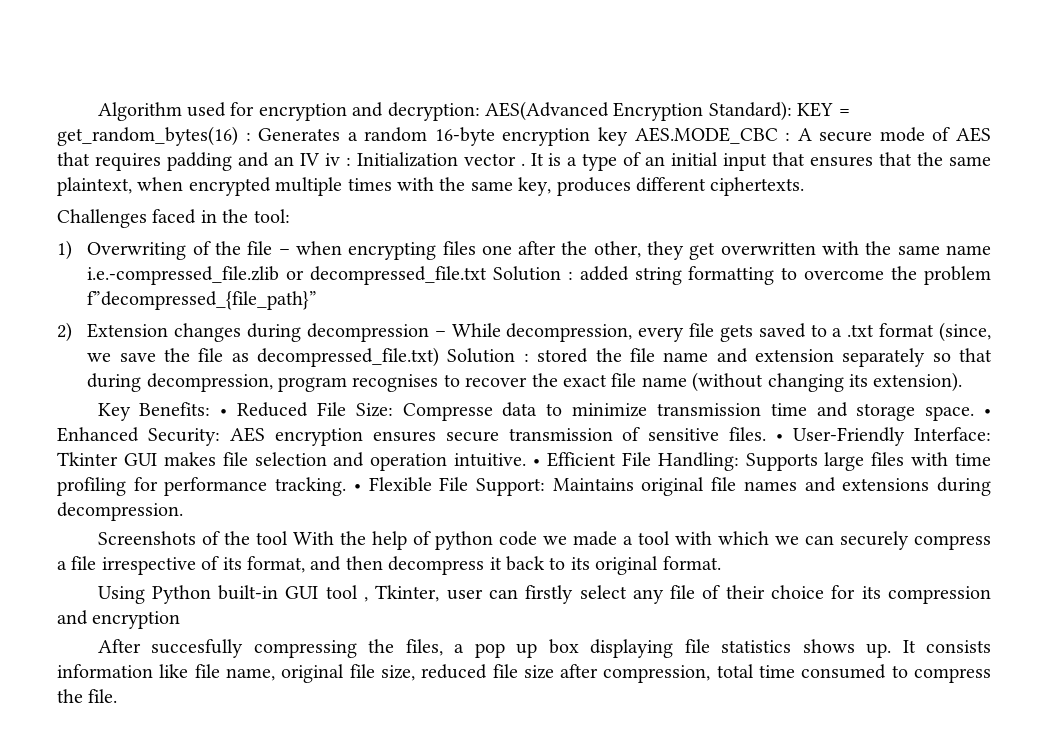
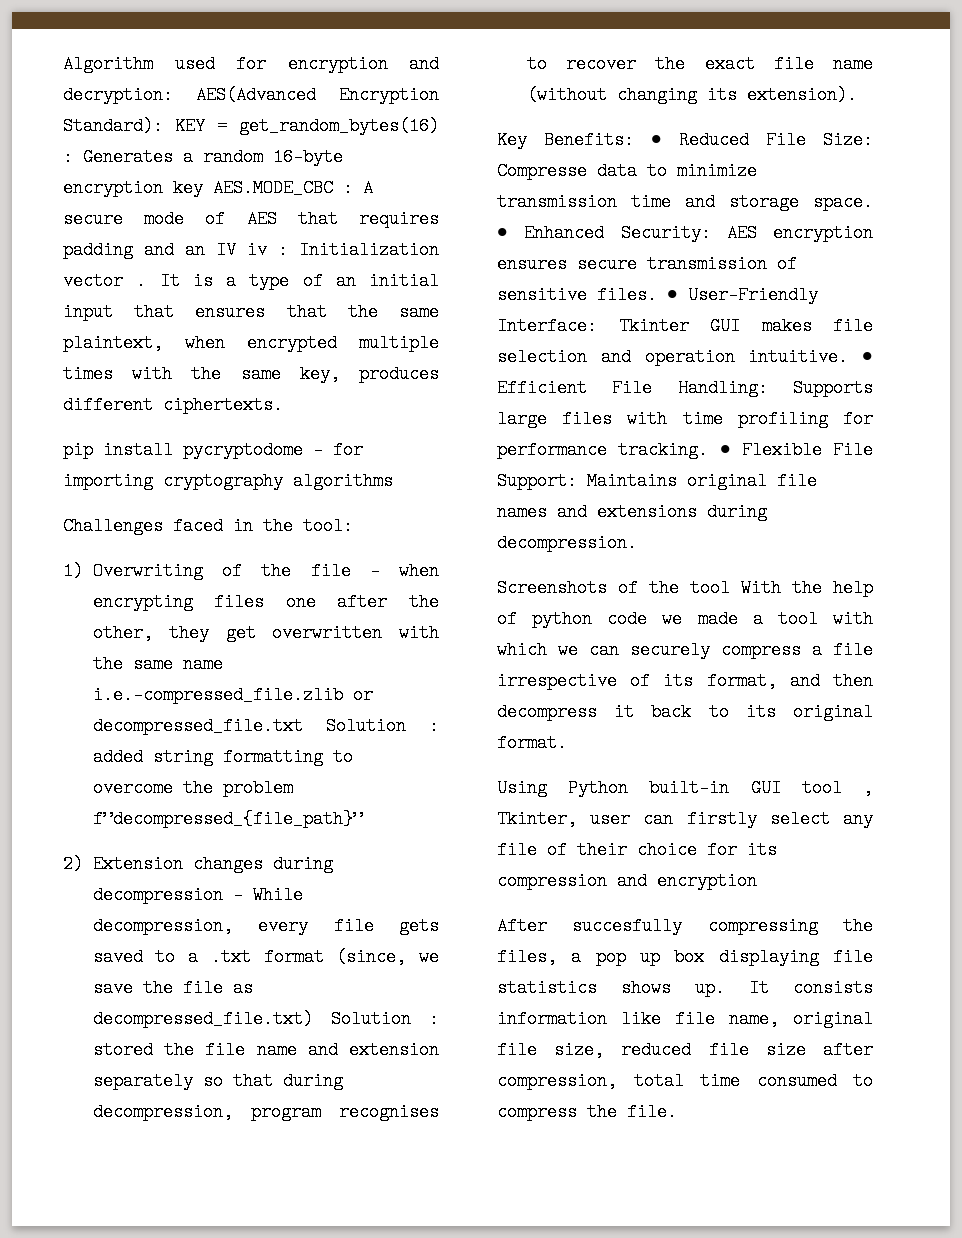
+ pip install pycryptodome - for importing cryptography algorithms

